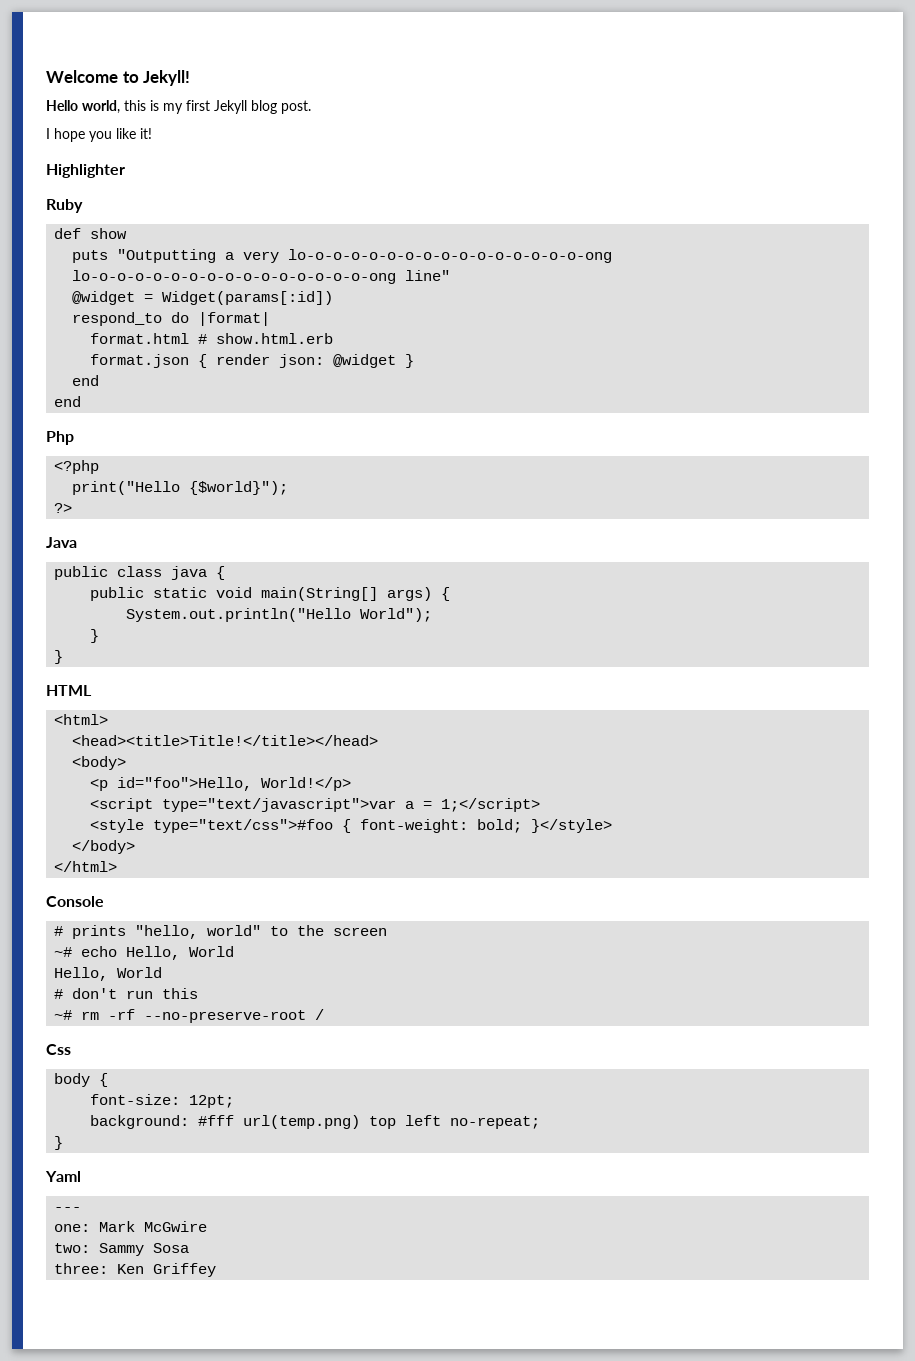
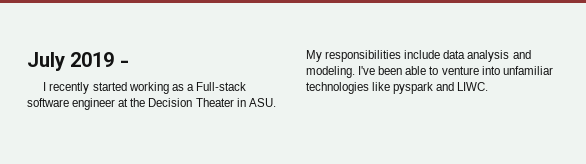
- Welcome to Jekyll!
- Hello world, this is my first Jekyll blog post.
- I hope you like it!
- Highlighter
- Ruby
- def show
- puts "Outputting a very lo-o-o-o-o-o-o-o-o-o-o-o-o-o-o-o-ong lo-o-o-o-o-o-o-o-o-o-o-o-o-o-o-o-ong line"
- @widget = Widget(params[:id])
- respond_to do |format|
- format.html # show.html.erb
- format.json { render json: @widget }
- end
- end
- Php
- <?php
- print("Hello {$world}");
- ?>
- Java
- public class java {
- public static void main(String[] args) {
- System.out.println("Hello World");
- }
- }
- HTML
- <html>
- <head><title>Title!</title></head>
- <body>
- <p id="foo">Hello, World!</p>
- <script type="text/javascript">var a = 1;</script>
- <style type="text/css">#foo { font-weight: bold; }</style>
- </body>
- </html>
- Console
- # prints "hello, world" to the screen
- ~# echo Hello, World
- Hello, World
- # don't run this
- ~# rm -rf --no-preserve-root /
- Css
- body {
- font-size: 12pt;
- background: #fff url(temp.png) top left no-repeat;
- }
- Yaml
- ---
- one: Mark McGwire
- two: Sammy Sosa
- three: Ken Griffey
+ July 2019 -
+ I recently started working as a Full-stack software engineer at the Decision Theater in ASU. My responsibilities include data analysis and modeling. I've been able to venture into unfamiliar technologies like pyspark and LIWC.

